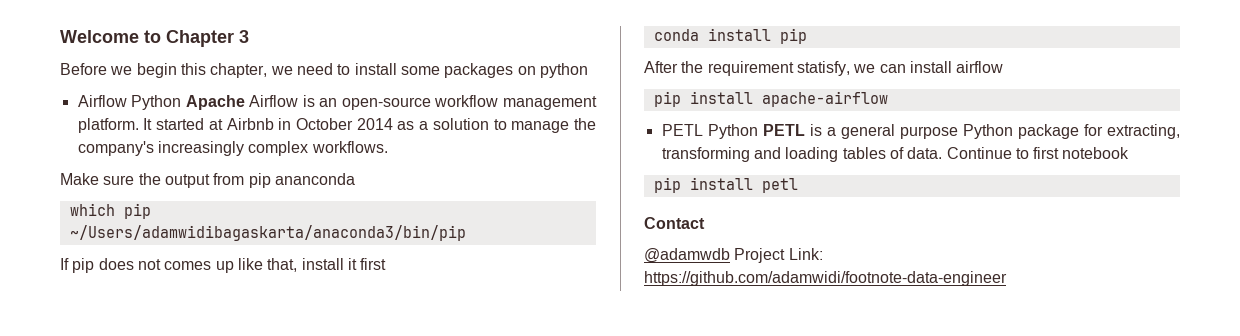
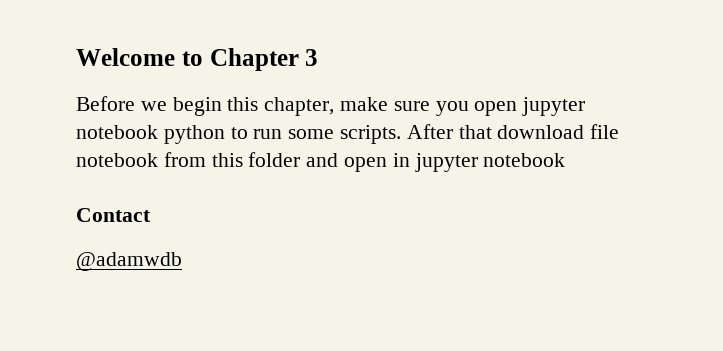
- Before we begin this chapter, we need to install some packages on python
- Airflow Python Apache Airflow is an open-source workflow management platform. It started at Airbnb in October 2014 as a solution to manage the company's increasingly complex workflows.
- Make sure the output from pip ananconda
- which pip
- ~/Users/adamwidibagaskarta/anaconda3/bin/pip
- If pip does not comes up like that, install it first
- conda install pip
- After the requirement statisfy, we can install airflow
- pip install apache-airflow
- PETL Python PETL is a general purpose Python package for extracting, transforming and loading tables of data. Continue to first notebook
- pip install petl
+ Before we begin this chapter, make sure you open jupyter notebook python to run some scripts. After that download file notebook from this folder and open in jupyter notebook
- @adamwdb Project Link: https://github.com/adamwidi/footnote-data-engineer
+ @adamwdb

